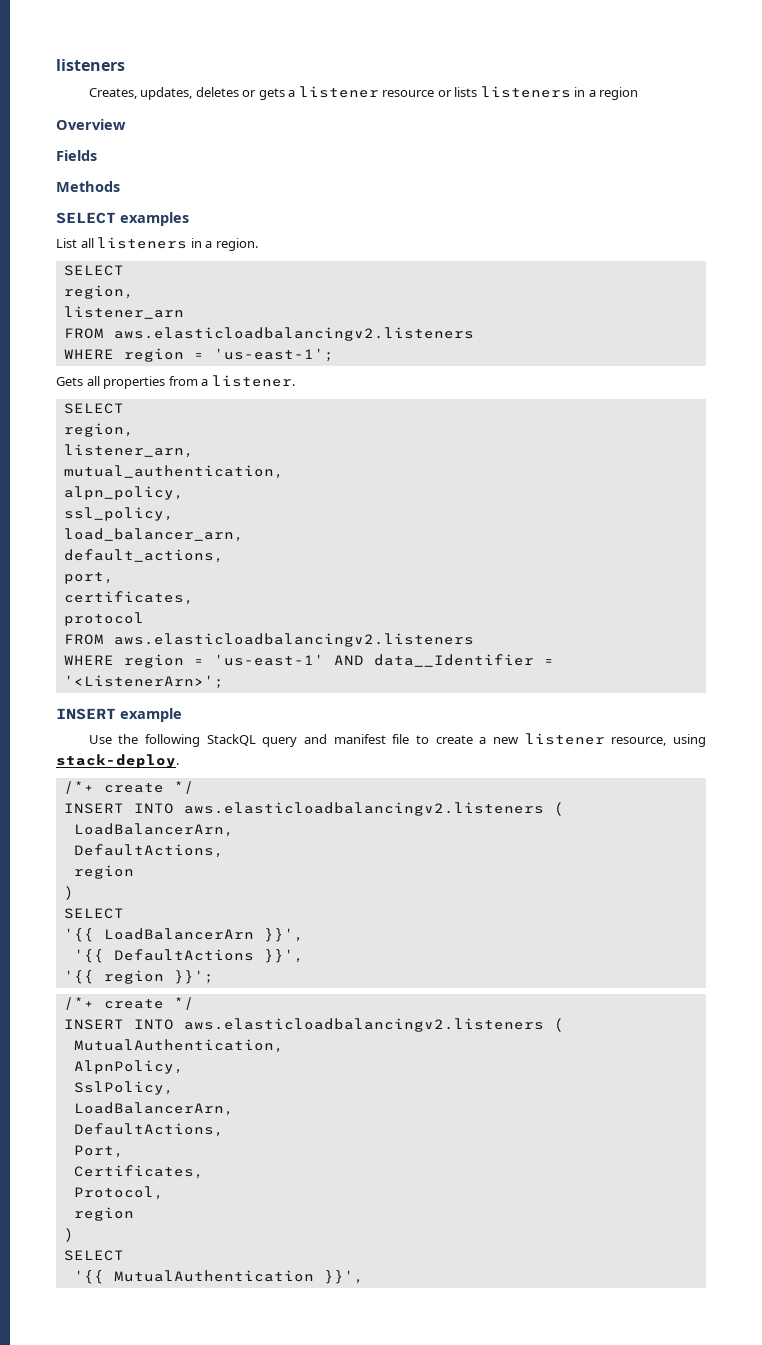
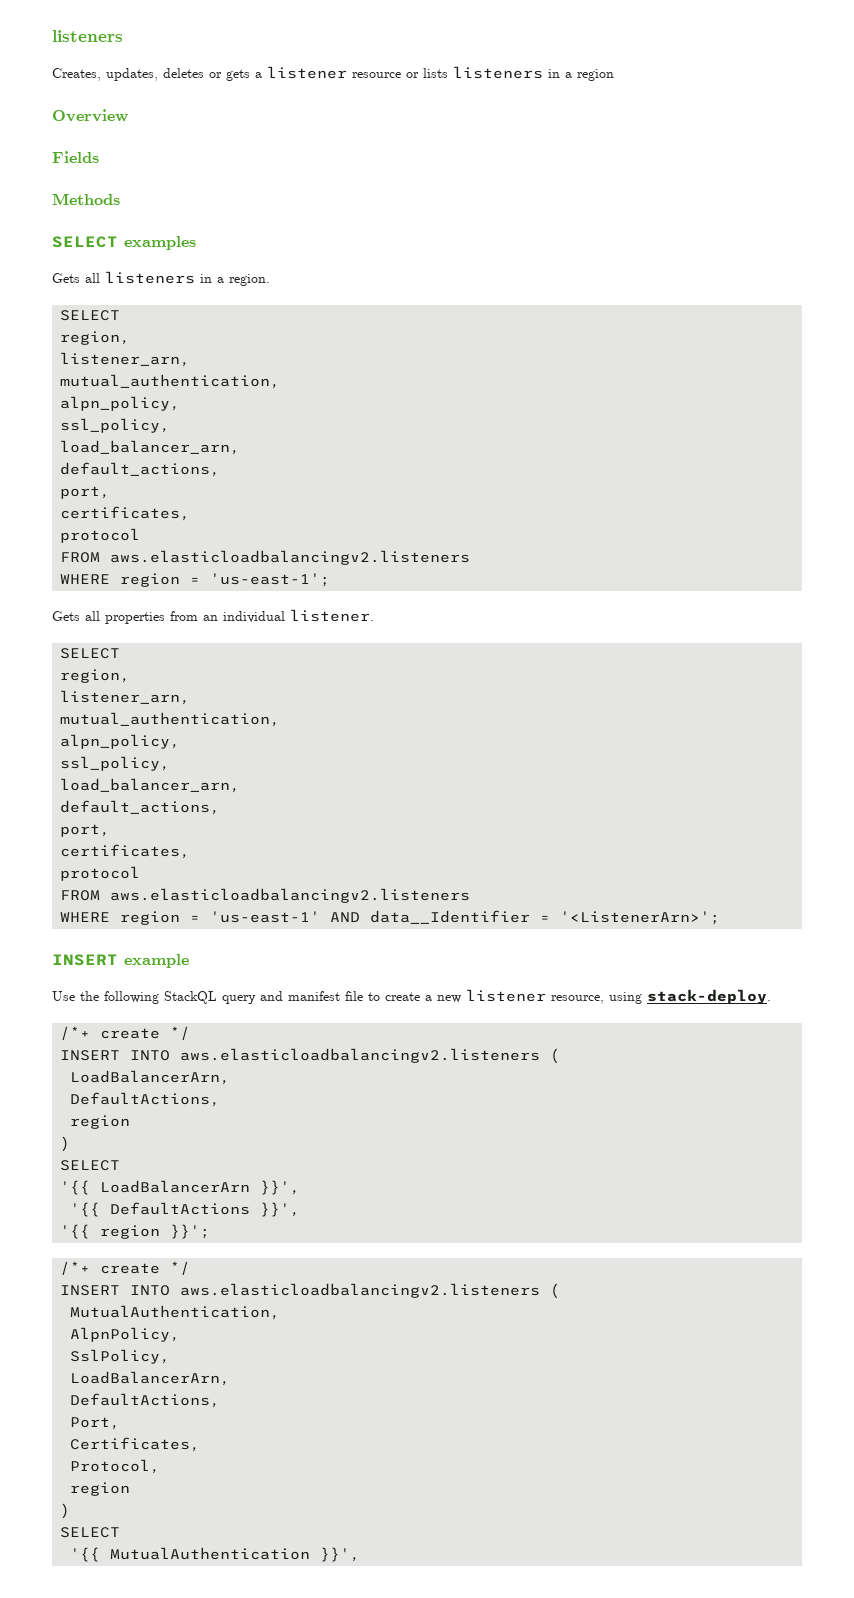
- List all listeners in a region.
+ Gets all listeners in a region.
  SELECT
  region,
- listener_arn
+ listener_arn,
+ mutual_authentication,
+ alpn_policy,
+ ssl_policy,
+ load_balancer_arn,
+ default_actions,
+ port,
+ certificates,
+ protocol
- Gets all properties from a listener.
+ Gets all properties from an individual listener.

